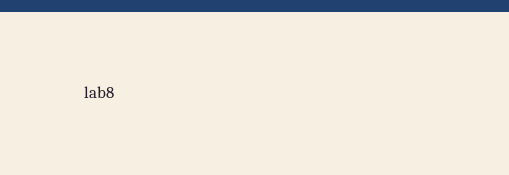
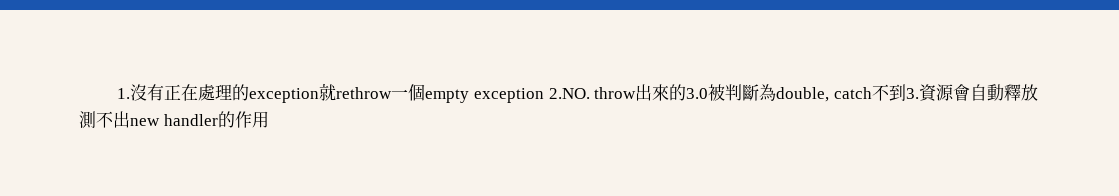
- lab8
+ 1.沒有正在處理的exception就rethrow一個empty exception 2.NO. throw出來的3.0被判斷為double, catch不到3.資源會自動釋放測不出new handler的作用

